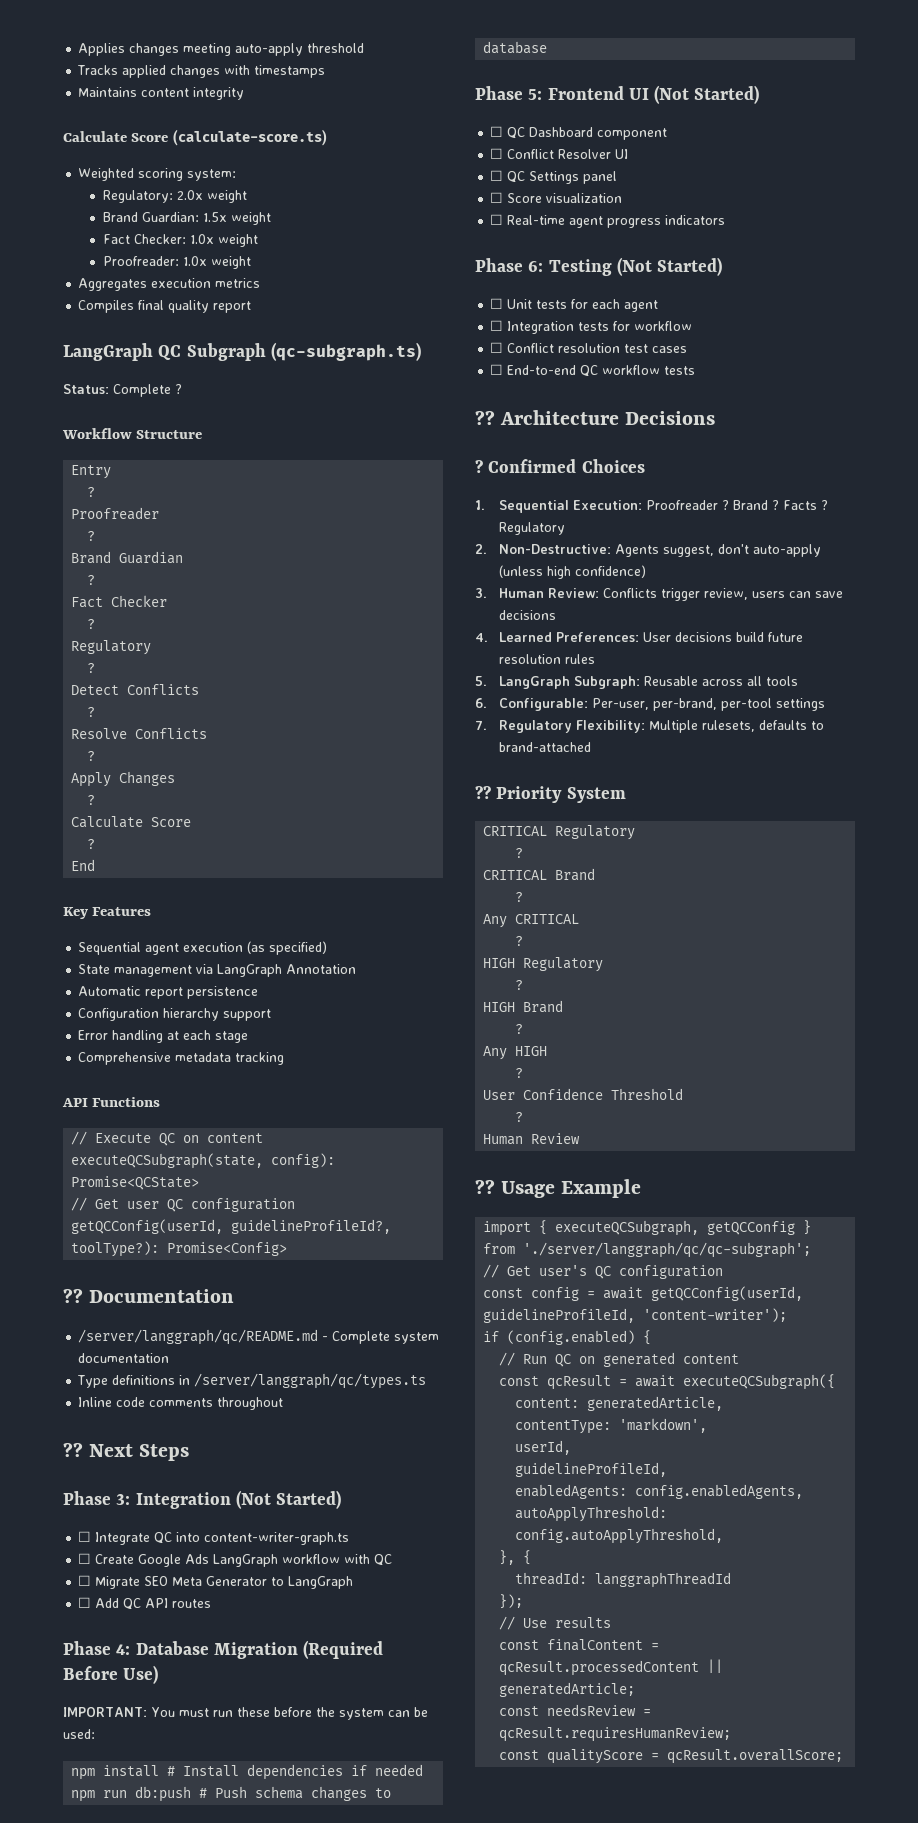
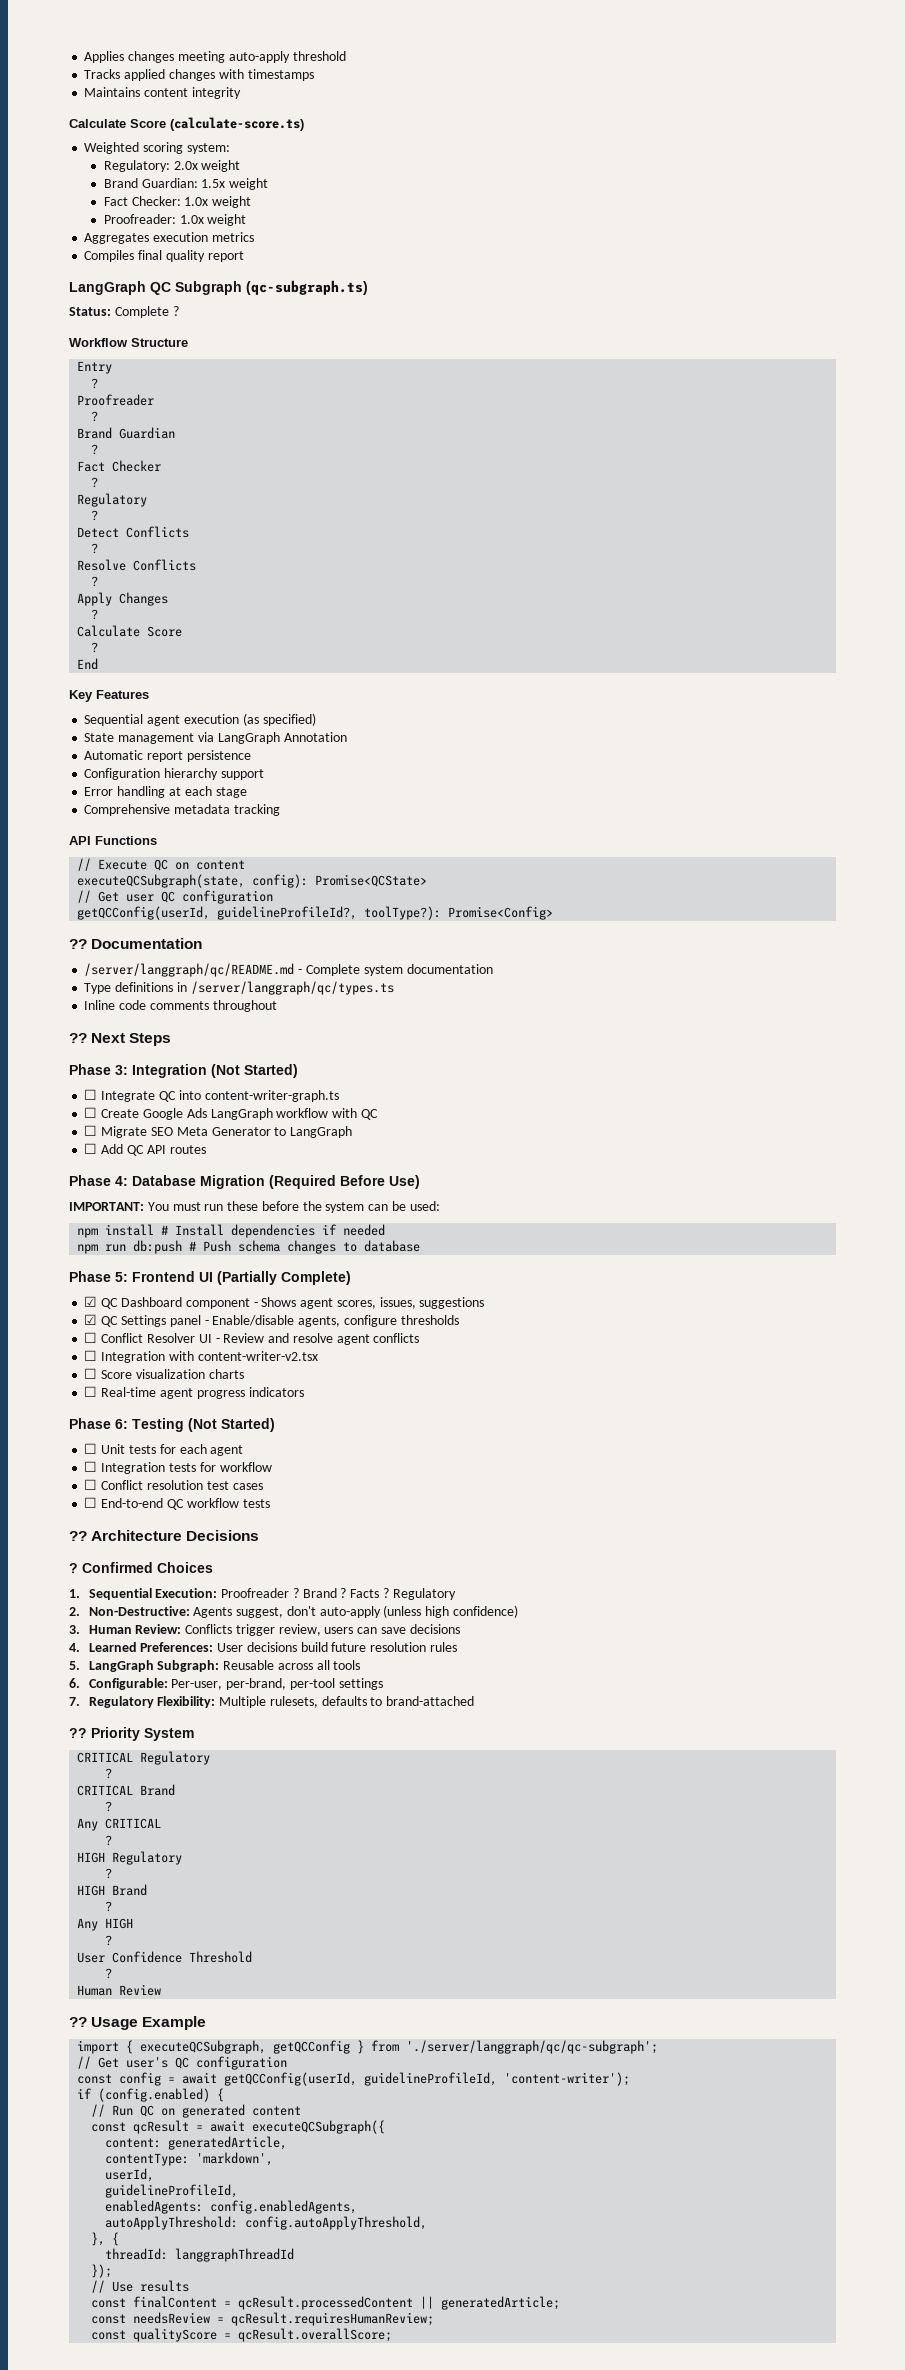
- Phase 5: Frontend UI (Not Started)
- ☐ QC Dashboard component
- ☐ Conflict Resolver UI
- ☐ QC Settings panel
+ Phase 5: Frontend UI (Partially Complete)
+ ☑ QC Dashboard component - Shows agent scores, issues, suggestions
+ ☑ QC Settings panel - Enable/disable agents, configure thresholds
+ ☐ Conflict Resolver UI - Review and resolve agent conflicts
+ ☐ Integration with content-writer-v2.tsx
- ☐ Score visualization
+ ☐ Score visualization charts

